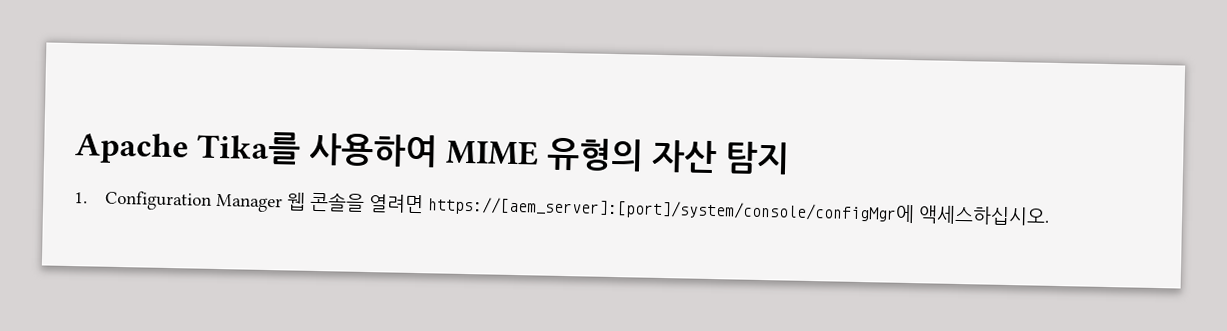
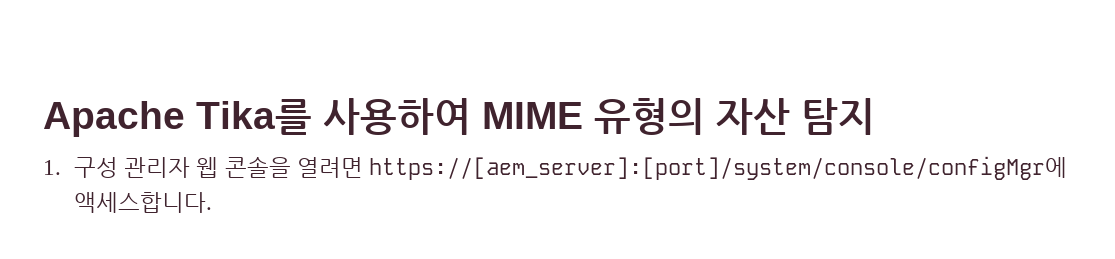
- 1. Configuration Manager 웹 콘솔을 열려면 https://[aem_server]:[port]/system/console/configMgr에 액세스하십시오.
+ 1. 구성 관리자 웹 콘솔을 열려면 https://[aem_server]:[port]/system/console/configMgr에 액세스합니다.

